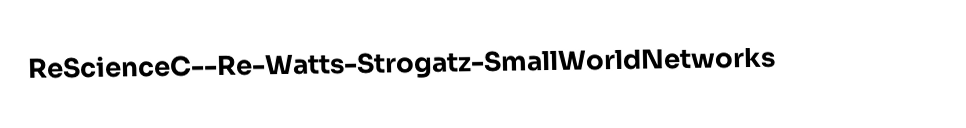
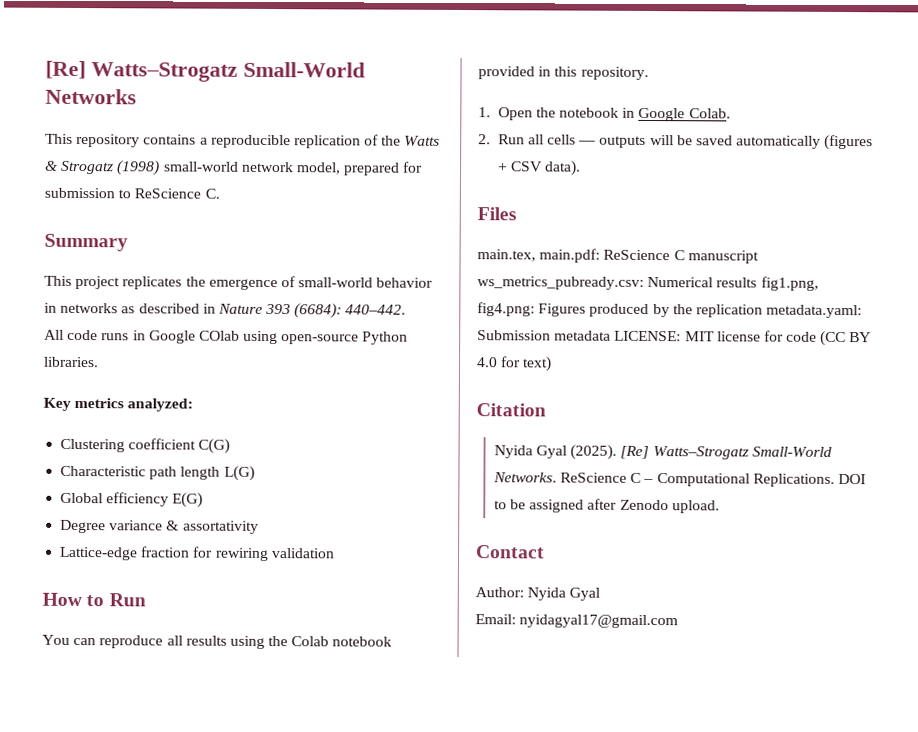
- ReScienceC--Re-Watts-Strogatz-SmallWorldNetworks
+ [Re] Watts–Strogatz Small-World Networks
+ This repository contains a reproducible replication of the Watts & Strogatz (1998) small-world network model, prepared for submission to ReScience C.
+ Summary
+ This project replicates the emergence of small-world behavior in networks as described in Nature 393 (6684): 440–442.
+ All code runs in Google COlab using open-source Python libraries.
+ Key metrics analyzed:
+ Clustering coefficient C(G)
+ Characteristic path length L(G)
+ Global efficiency E(G)
+ Degree variance & assortativity
+ Lattice-edge fraction for rewiring validation
+ How to Run
+ You can reproduce all results using the Colab notebook provided in this repository.
+ 1. Open the notebook in Google Colab.
+ 2. Run all cells — outputs will be saved automatically (figures + CSV data).
+ Files
+ main.tex, main.pdf: ReScience C manuscript ws_metrics_pubready.csv: Numerical results fig1.png, fig4.png: Figures produced by the replication metadata.yaml: Submission metadata LICENSE: MIT license for code (CC BY 4.0 for text)
+ Citation
+ Nyida Gyal (2025). [Re] Watts–Strogatz Small-World Networks. ReScience C – Computational Replications. DOI to be assigned after Zenodo upload.
+ Contact
+ Author: Nyida Gyal
+ Email: nyidagyal17@gmail.com

